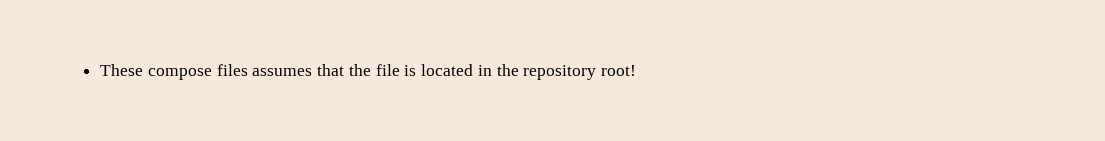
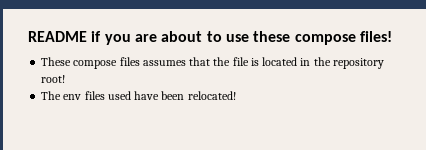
+ README if you are about to use these compose files!
+ The env files used have been relocated!

